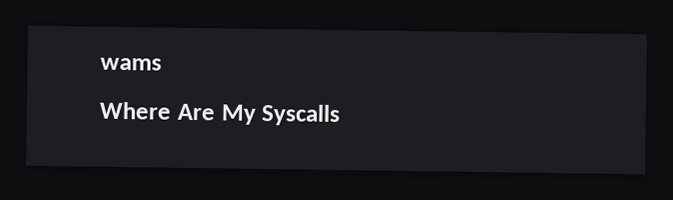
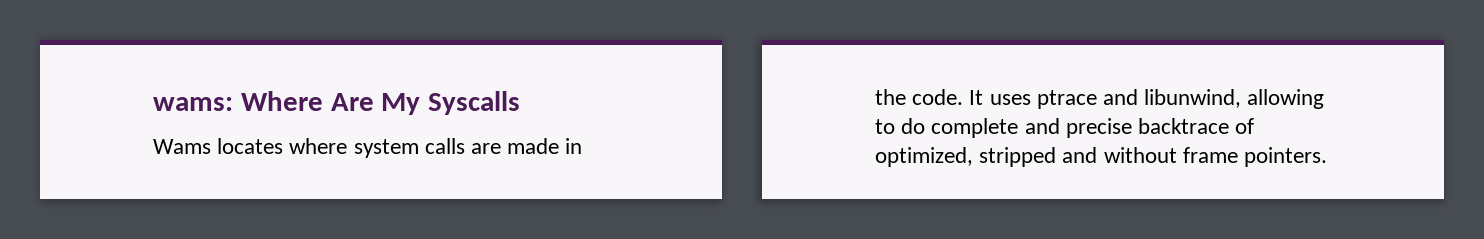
- wams
- Where Are My Syscalls
+ wams: Where Are My Syscalls
+ Wams locates where system calls are made in the code. It uses ptrace and libunwind, allowing to do complete and precise backtrace of optimized, stripped and without frame pointers.

